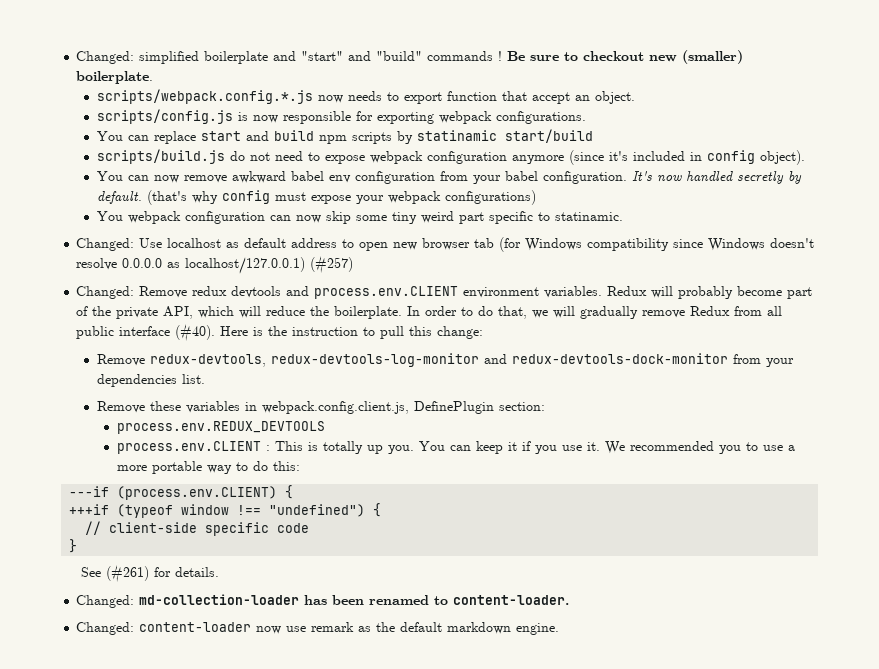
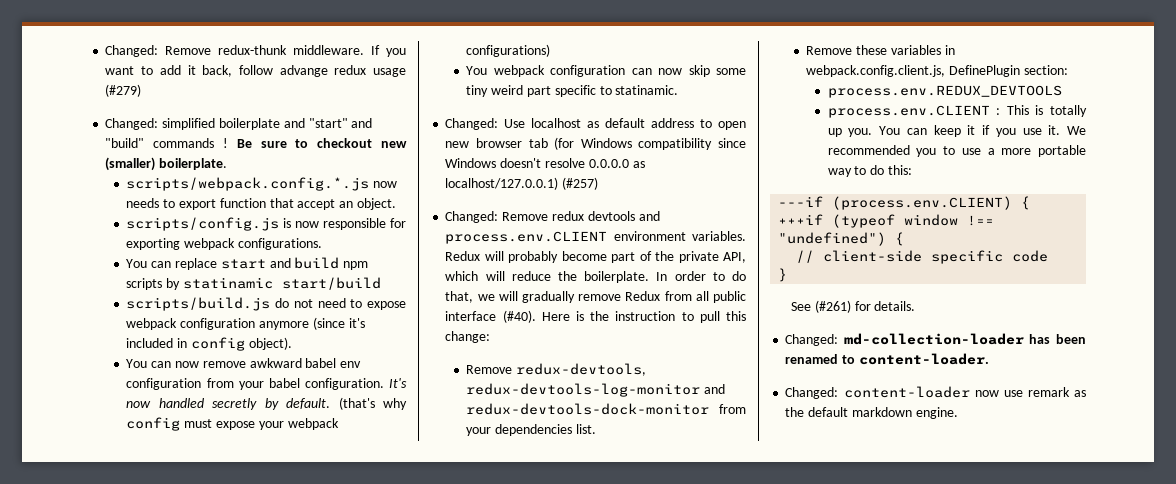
+ Changed: Remove redux-thunk middleware. If you want to add it back, follow advange redux usage (#279)

